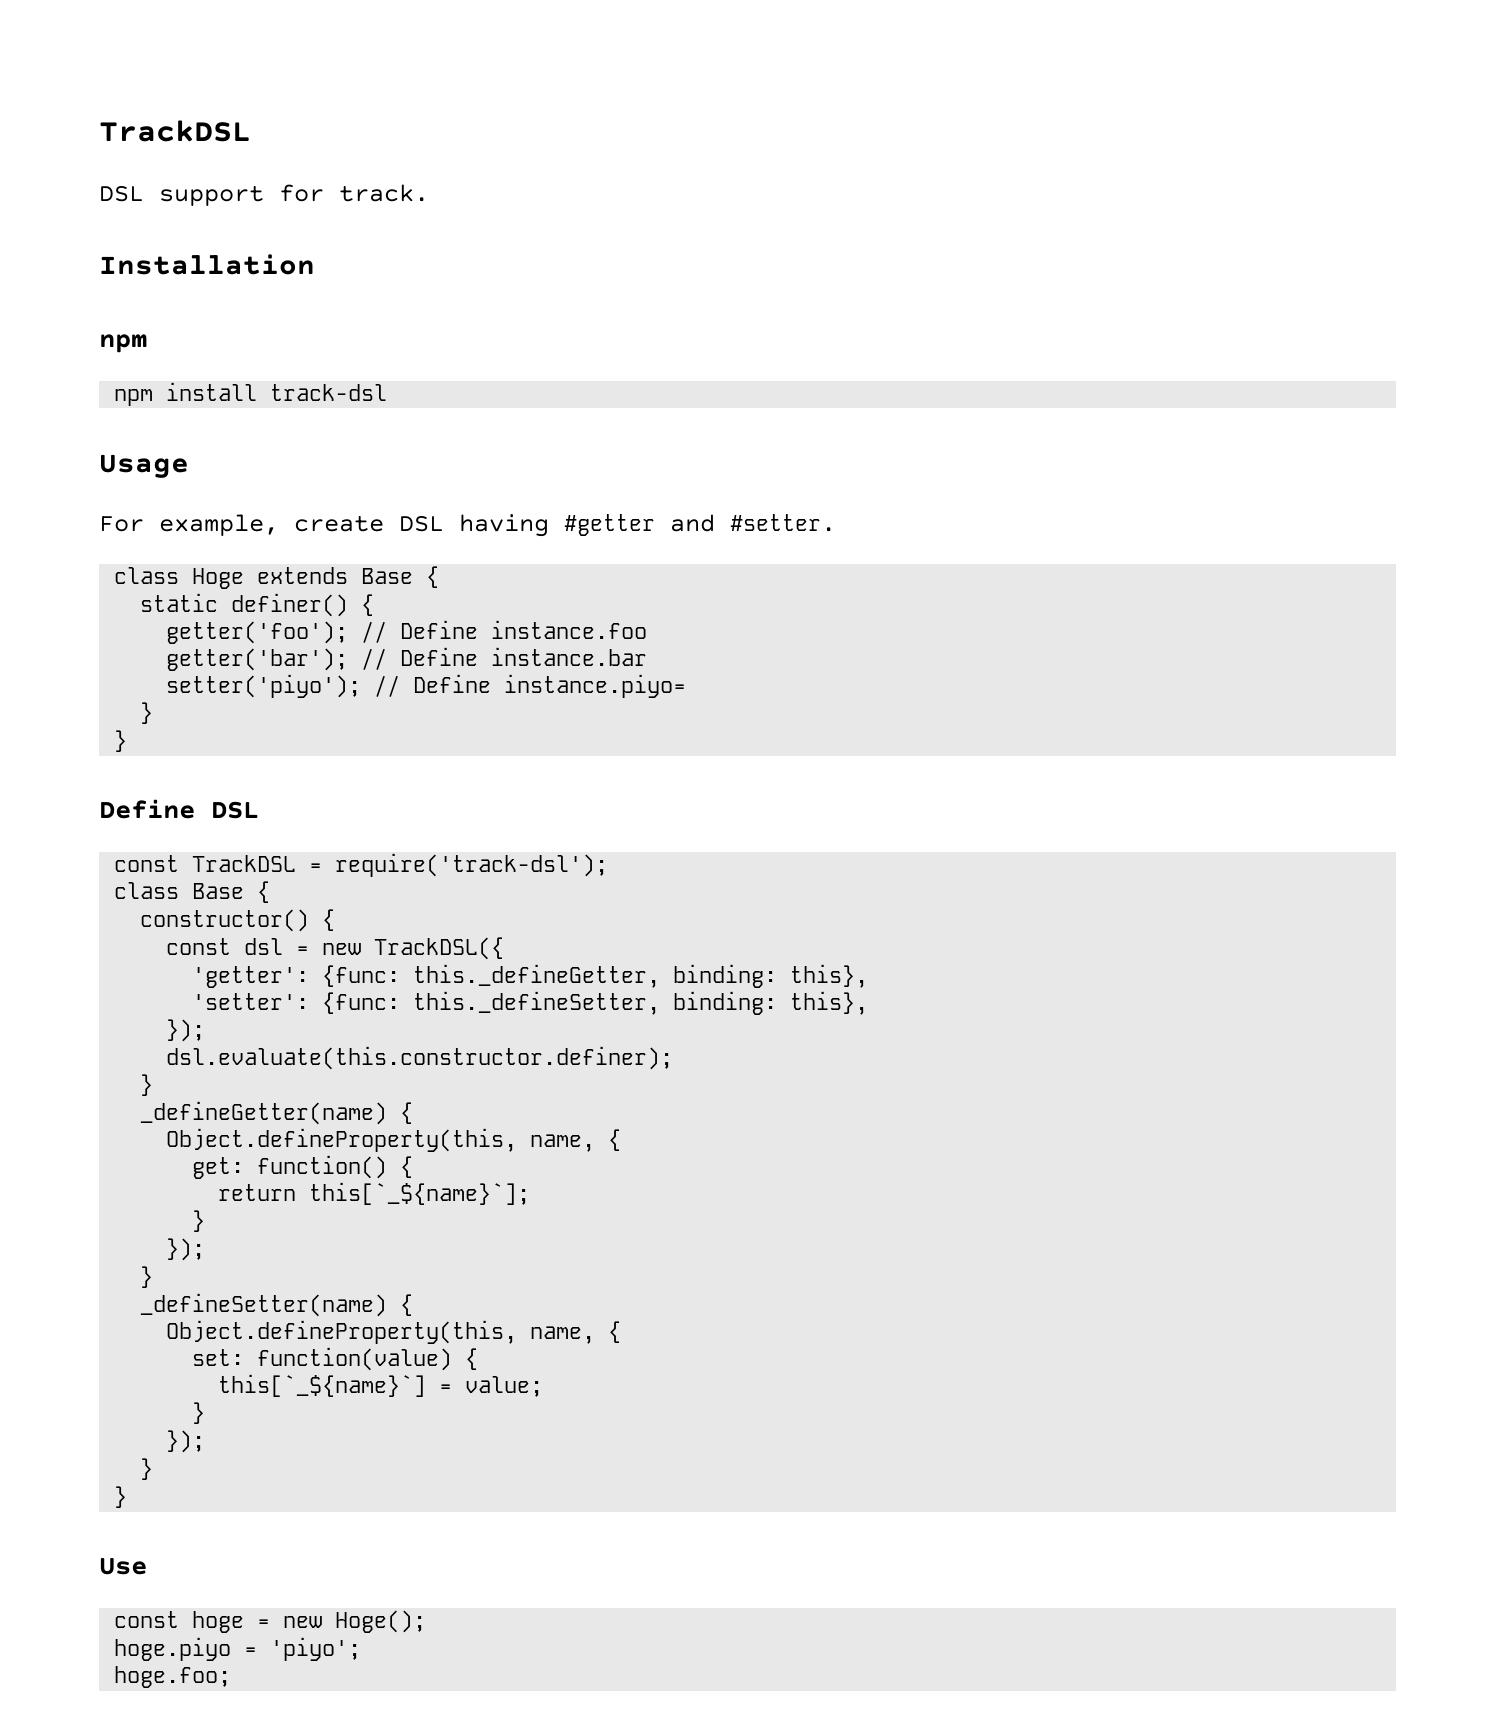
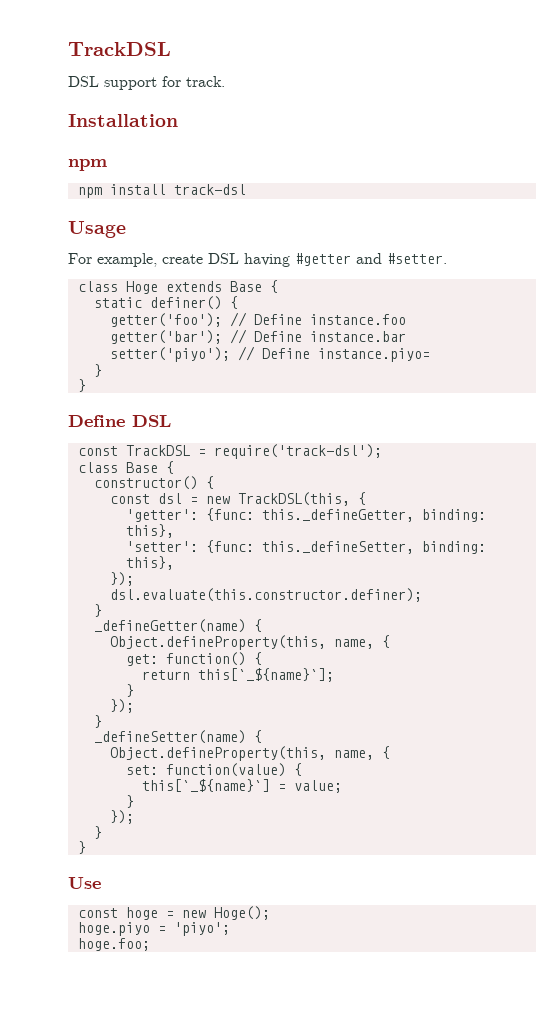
- const dsl = new TrackDSL({
+ const dsl = new TrackDSL(this, {

